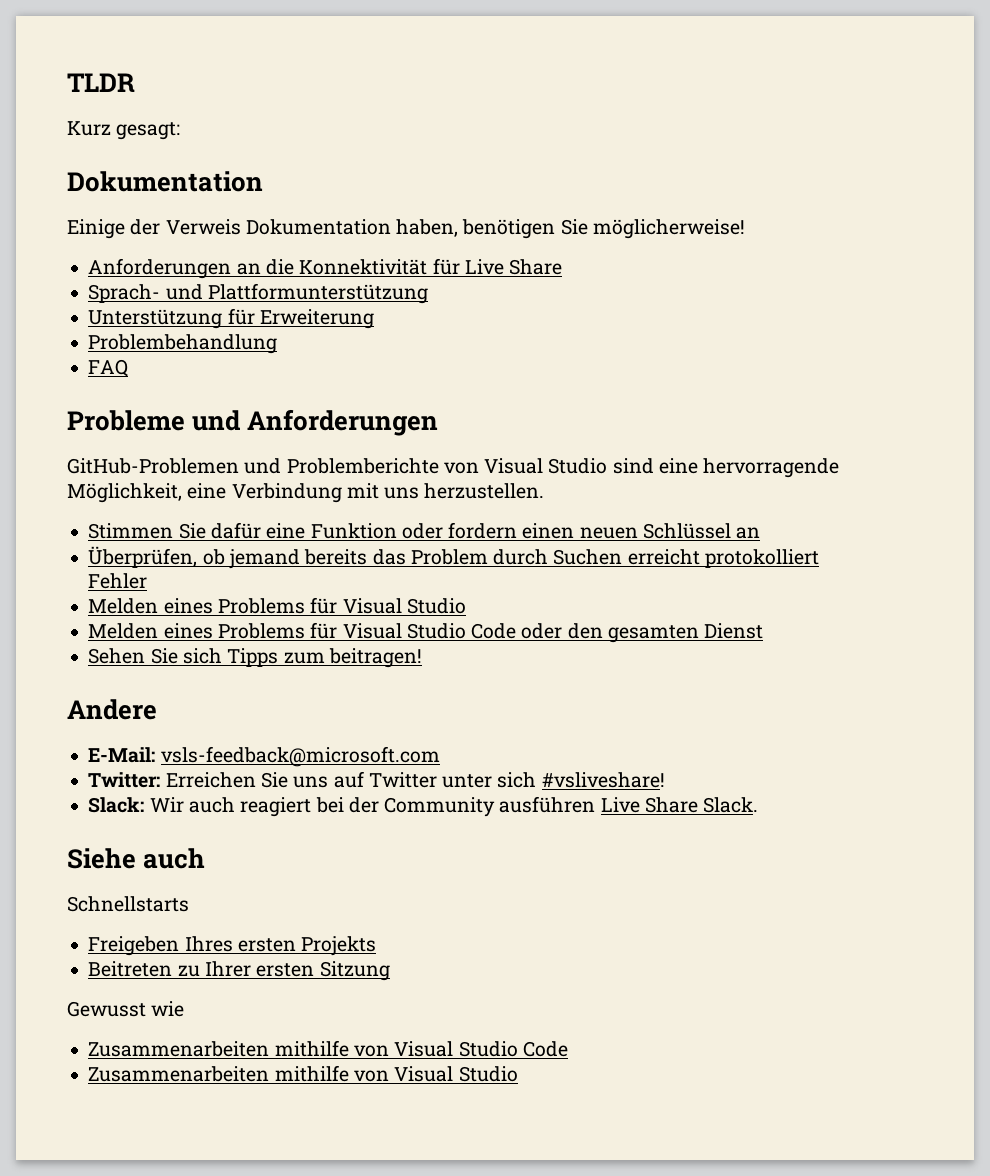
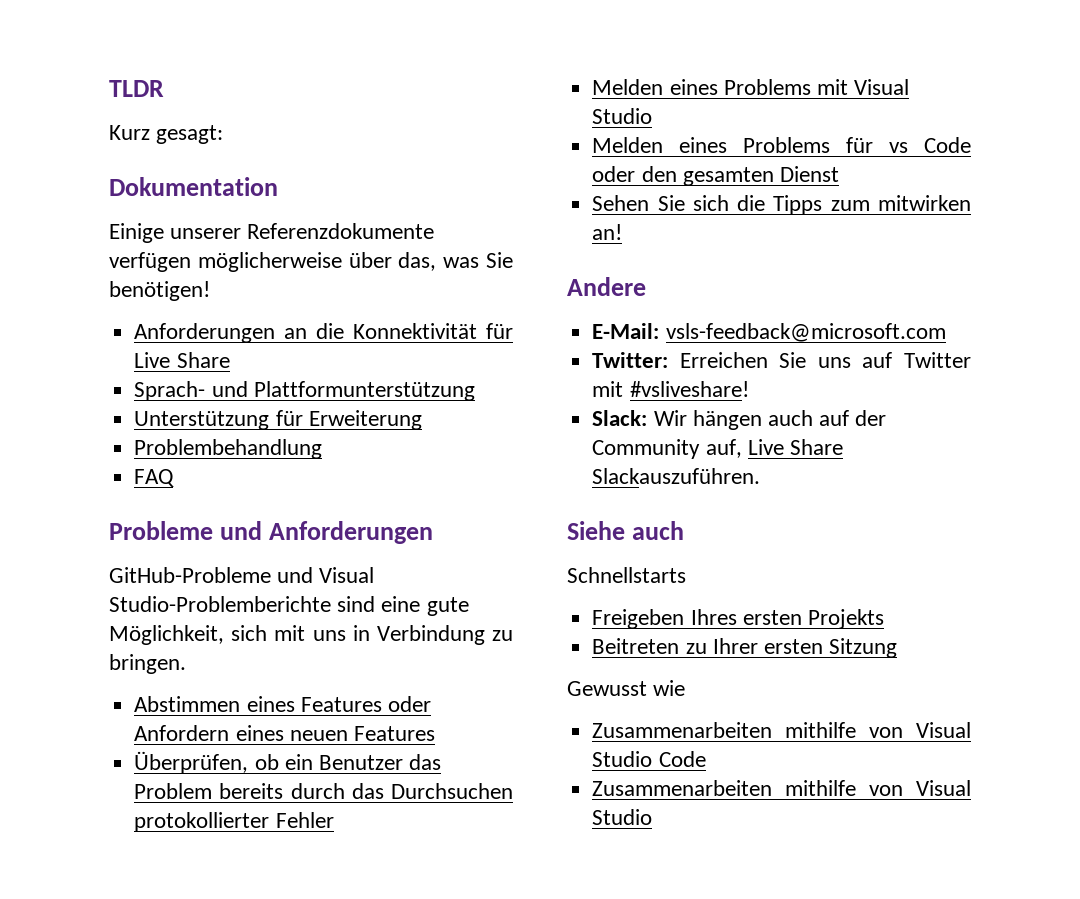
- Einige der Verweis Dokumentation haben, benötigen Sie möglicherweise!
+ Einige unserer Referenzdokumente verfügen möglicherweise über das, was Sie benötigen!
- GitHub-Problemen und Problemberichte von Visual Studio sind eine hervorragende Möglichkeit, eine Verbindung mit uns herzustellen.
- Stimmen Sie dafür eine Funktion oder fordern einen neuen Schlüssel an
- Überprüfen, ob jemand bereits das Problem durch Suchen erreicht protokolliert Fehler
- Melden eines Problems für Visual Studio
+ GitHub-Probleme und Visual Studio-Problemberichte sind eine gute Möglichkeit, sich mit uns in Verbindung zu bringen.
+ Abstimmen eines Features oder Anfordern eines neuen Features
+ Überprüfen, ob ein Benutzer das Problem bereits durch das Durchsuchen protokollierter Fehler
+ Melden eines Problems mit Visual Studio
- Melden eines Problems für Visual Studio Code oder den gesamten Dienst
+ Melden eines Problems für vs Code oder den gesamten Dienst
- Sehen Sie sich Tipps zum beitragen!
+ Sehen Sie sich die Tipps zum mitwirken an!
- Twitter: Erreichen Sie uns auf Twitter unter sich #vsliveshare!
+ Twitter: Erreichen Sie uns auf Twitter mit #vsliveshare!
- Slack: Wir auch reagiert bei der Community ausführen Live Share Slack.
+ Slack: Wir hängen auch auf der Community auf, Live Share Slackauszuführen.

